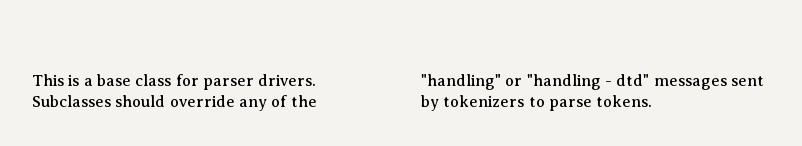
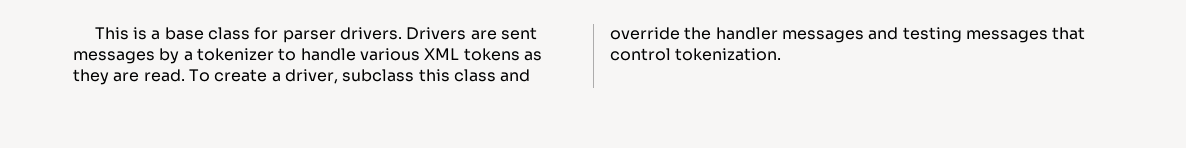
- Subclasses should override any of the "handling" or "handling - dtd" messages sent by tokenizers to parse tokens.
+ Drivers are sent messages by a tokenizer to handle various XML tokens as they are read. To create a driver, subclass this class and override the handler messages and testing messages that control tokenization.

